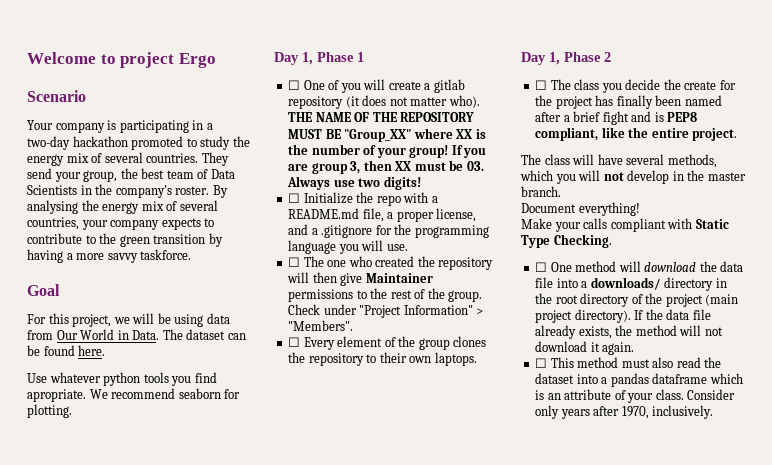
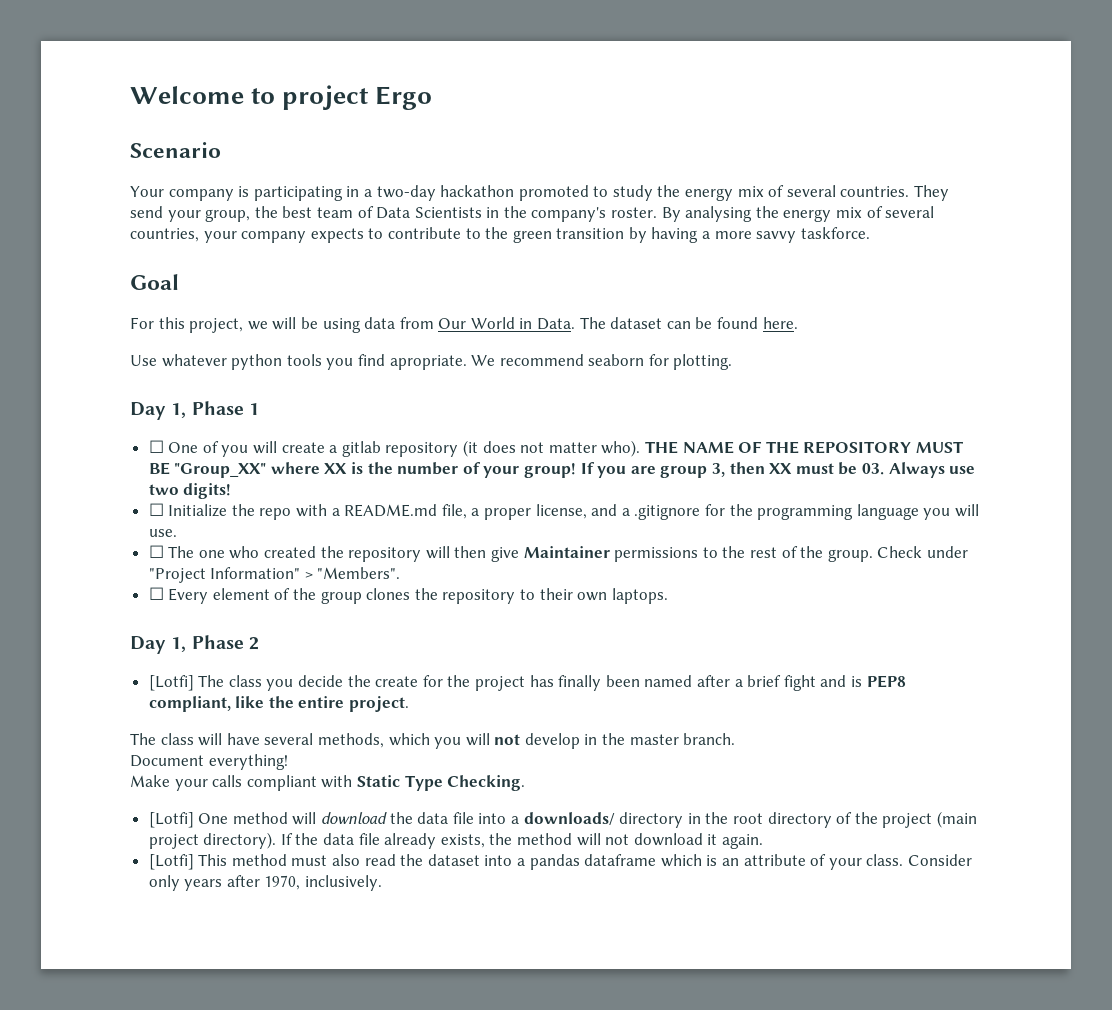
- ☐ The class you decide the create for the project has finally been named after a brief fight and is PEP8 compliant, like the entire project.
+ [Lotfi] The class you decide the create for the project has finally been named after a brief fight and is PEP8 compliant, like the entire project.
- ☐ One method will download the data file into a downloads/ directory in the root directory of the project (main project directory).
+ [Lotfi] One method will download the data file into a downloads/ directory in the root directory of the project (main project directory).
- ☐ This method must also read the dataset into a pandas dataframe which is an attribute of your class.
+ [Lotfi] This method must also read the dataset into a pandas dataframe which is an attribute of your class.

